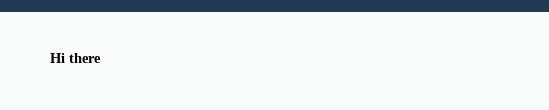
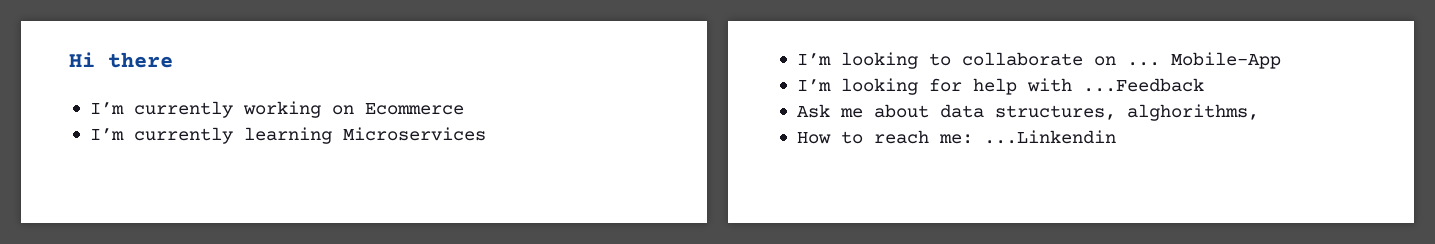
+ I’m currently working on Ecommerce
+ I’m currently learning Microservices
+ I’m looking to collaborate on ... Mobile-App
+ I’m looking for help with ...Feedback
+ Ask me about data structures, alghorithms,
+ How to reach me: ...Linkendin

